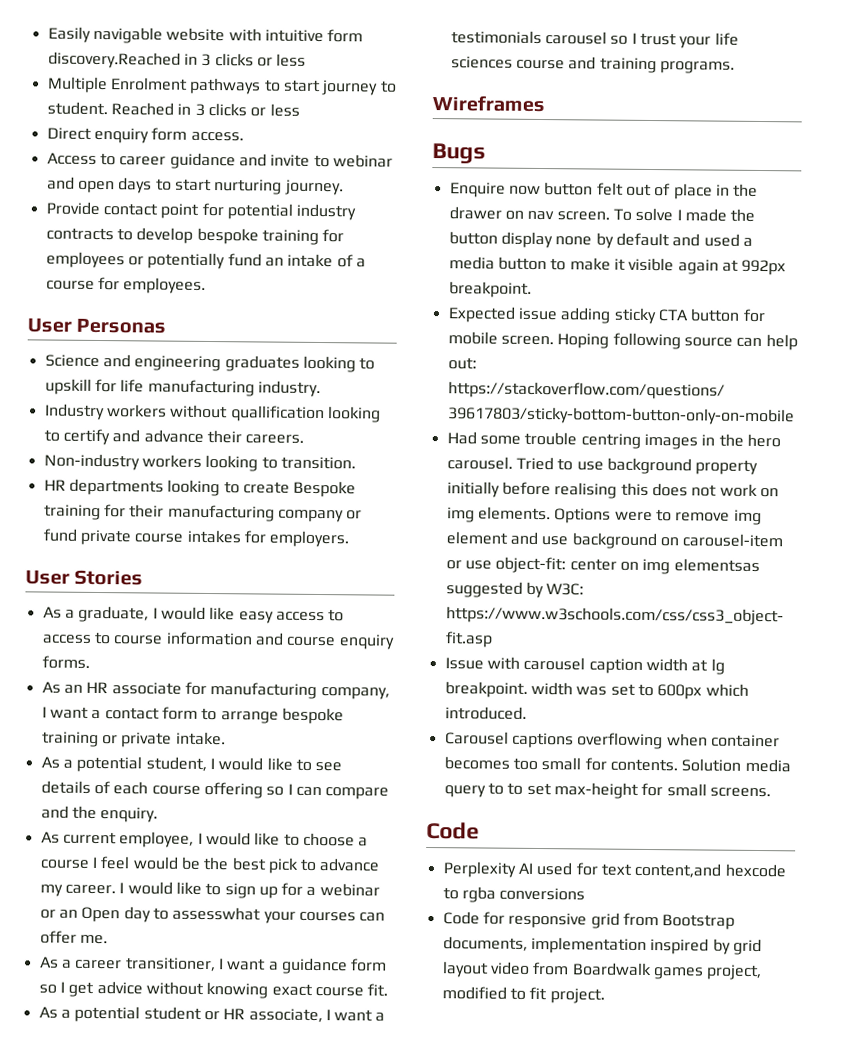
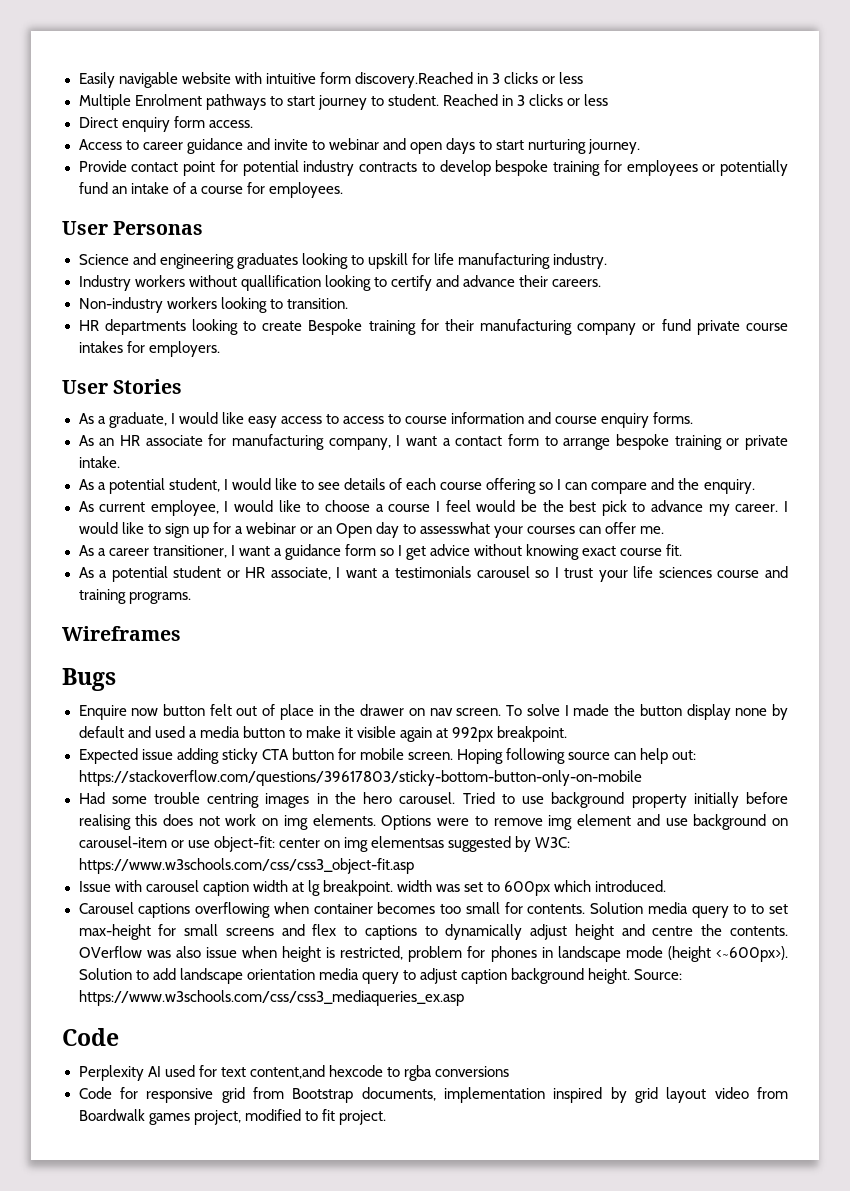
- Solution media query to to set max-height for small screens.
+ Solution media query to to set max-height for small screens and flex to captions to dynamically adjust height and centre the contents. OVerflow was also issue when height is restricted, problem for phones in landscape mode (height <~600px>). Solution to add landscape orientation media query to adjust caption background height. Source: https://www.w3schools.com/css/css3_mediaqueries_ex.asp

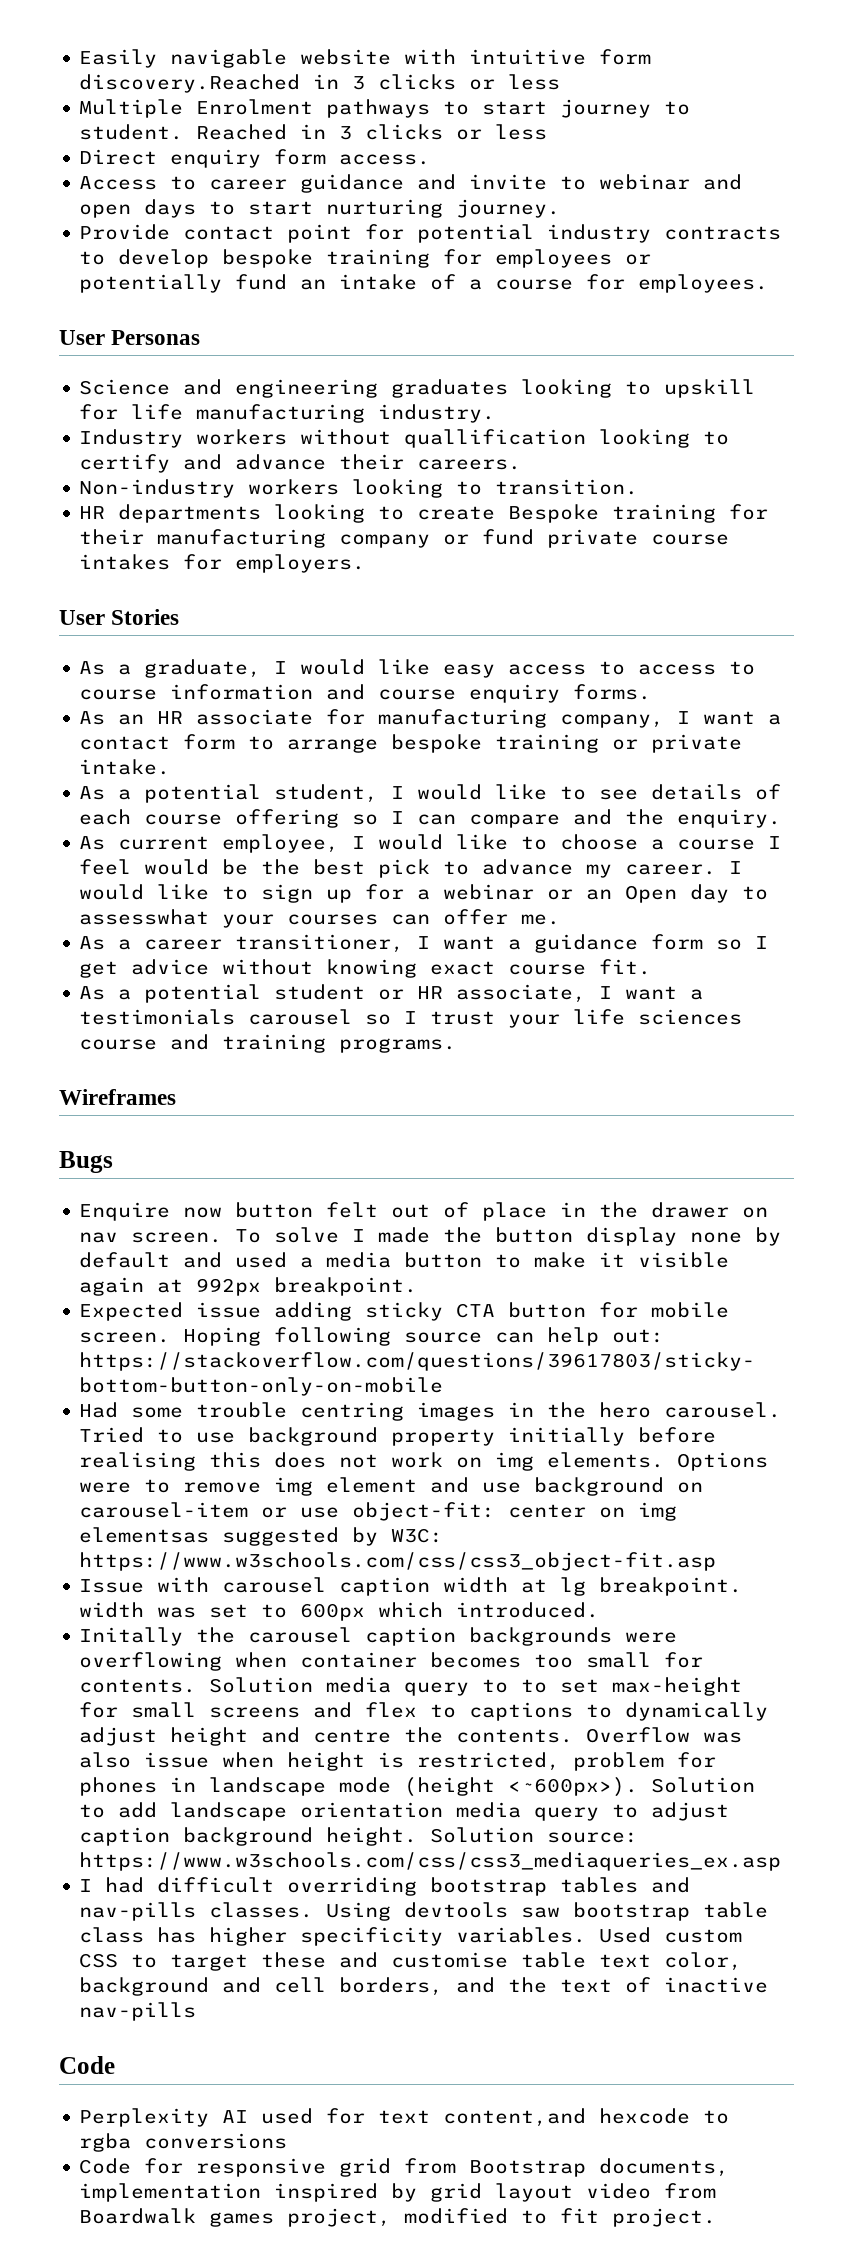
- Carousel captions overflowing when container becomes too small for contents.
+ Initally the carousel caption backgrounds were overflowing when container becomes too small for contents.
- OVerflow was also issue when height is restricted, problem for phones in landscape mode (height <~600px>).
+ Overflow was also issue when height is restricted, problem for phones in landscape mode (height <~600px>).
- Source: https://www.w3schools.com/css/css3_mediaqueries_ex.asp
+ Solution source: https://www.w3schools.com/css/css3_mediaqueries_ex.asp
+ I had difficult overriding bootstrap tables and nav-pills classes. Using devtools saw bootstrap table class has higher specificity variables. Used custom CSS to target these and customise table text color, background and cell borders, and the text of inactive nav-pills

